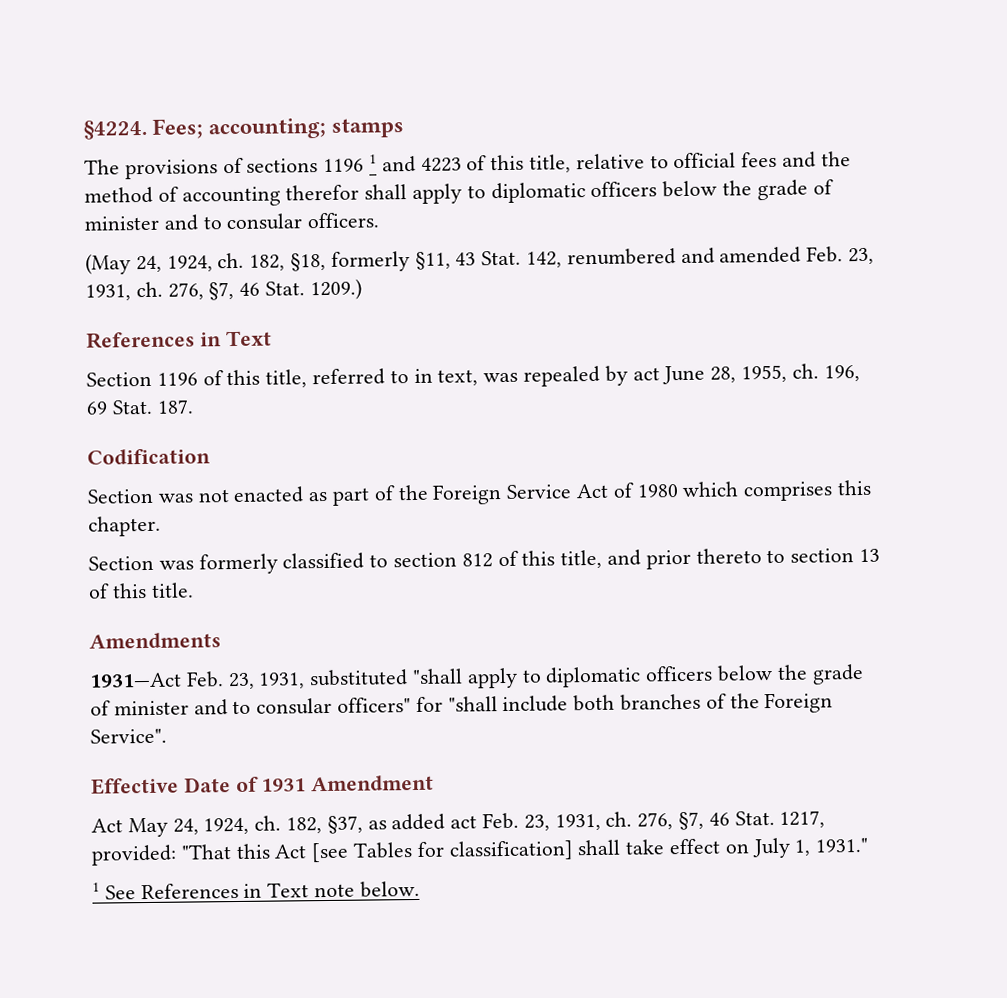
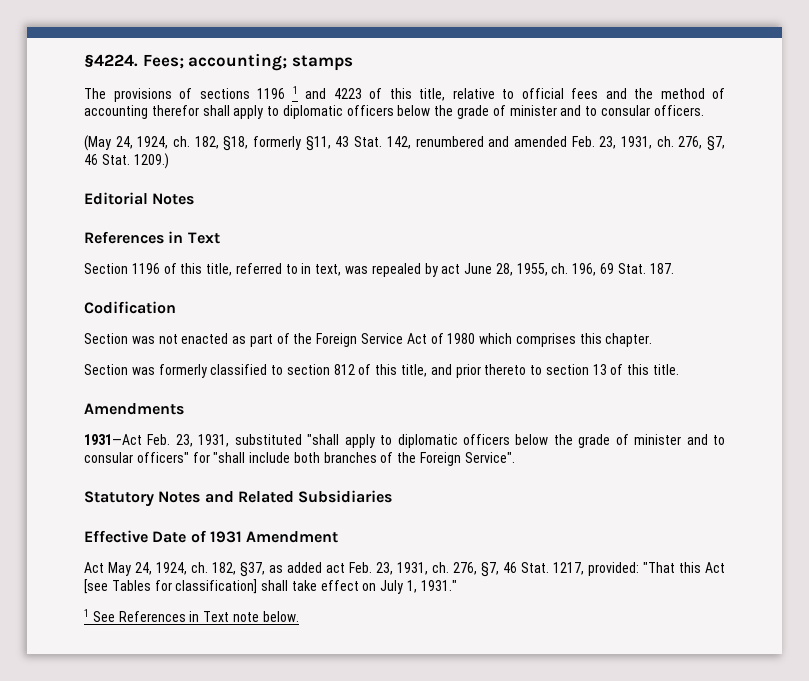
+ Editorial Notes
+ Statutory Notes and Related Subsidiaries

